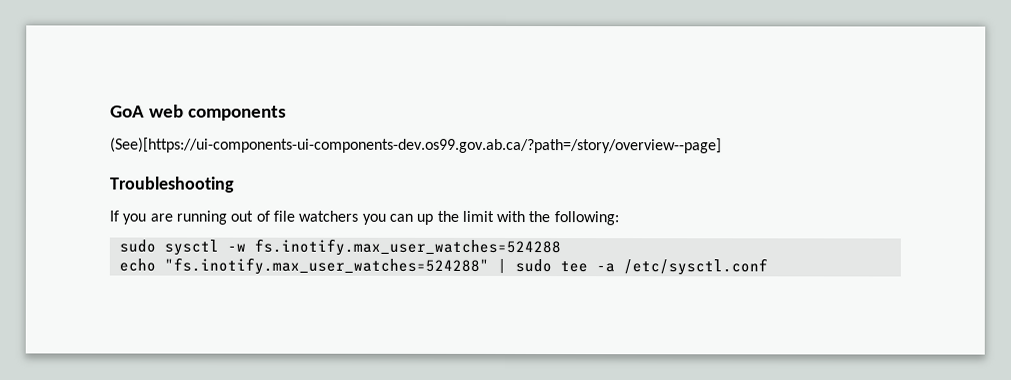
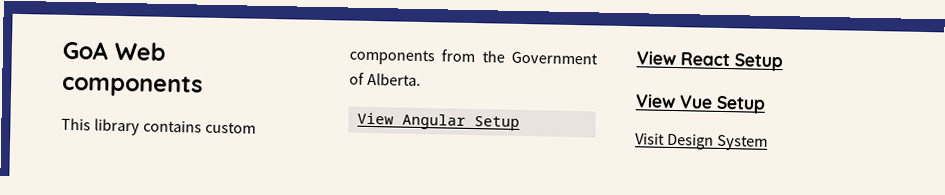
- GoA web components
+ GoA Web components
- (See)[https://ui-components-ui-components-dev.os99.gov.ab.ca/?path=/story/overview--page]
- Troubleshooting
- If you are running out of file watchers you can up the limit with the following:
- sudo sysctl -w fs.inotify.max_user_watches=524288
- echo "fs.inotify.max_user_watches=524288" | sudo tee -a /etc/sysctl.conf
+ This library contains custom components from the Government of Alberta.
+ View Angular Setup
+ View React Setup
+ View Vue Setup
+ Visit Design System

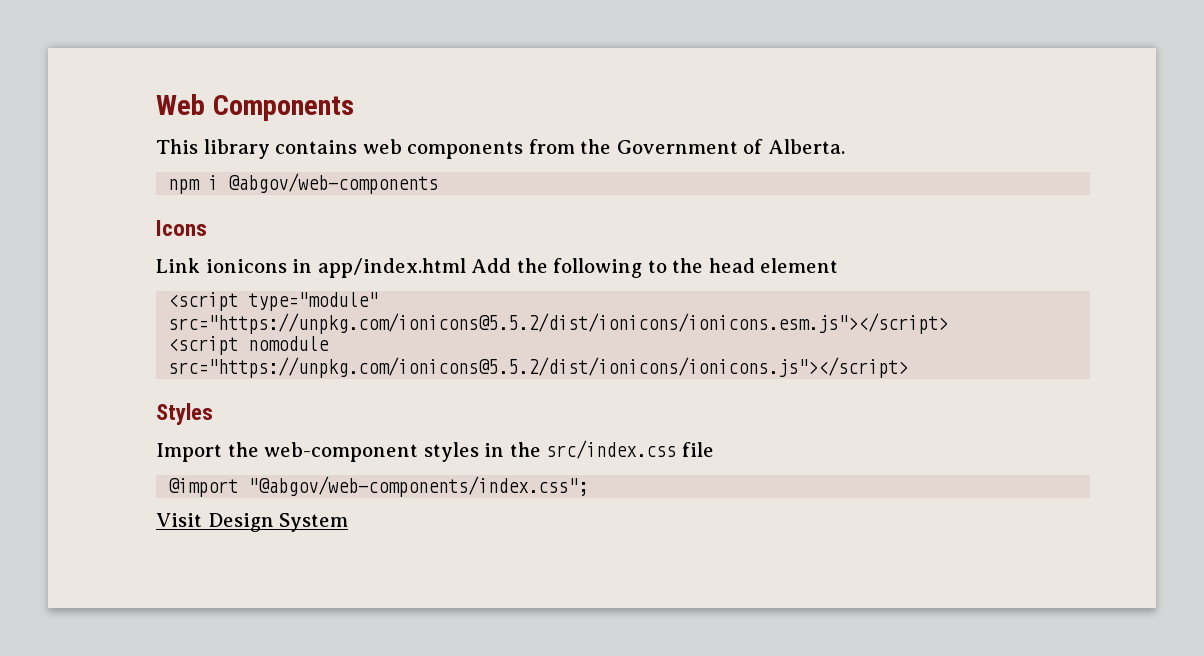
- GoA Web components
+ Web Components
- This library contains custom components from the Government of Alberta.
+ This library contains web components from the Government of Alberta.
- View Angular Setup
- View React Setup
- View Vue Setup
+ npm i @abgov/web-components
+ Icons
+ Link ionicons in app/index.html Add the following to the head element
+ <script type="module" src="https://unpkg.com/ionicons@5.5.2/dist/ionicons/ionicons.esm.js"></script>
+ <script nomodule src="https://unpkg.com/ionicons@5.5.2/dist/ionicons/ionicons.js"></script>
+ Styles
+ Import the web-component styles in the src/index.css file
+ @import "@abgov/web-components/index.css";

